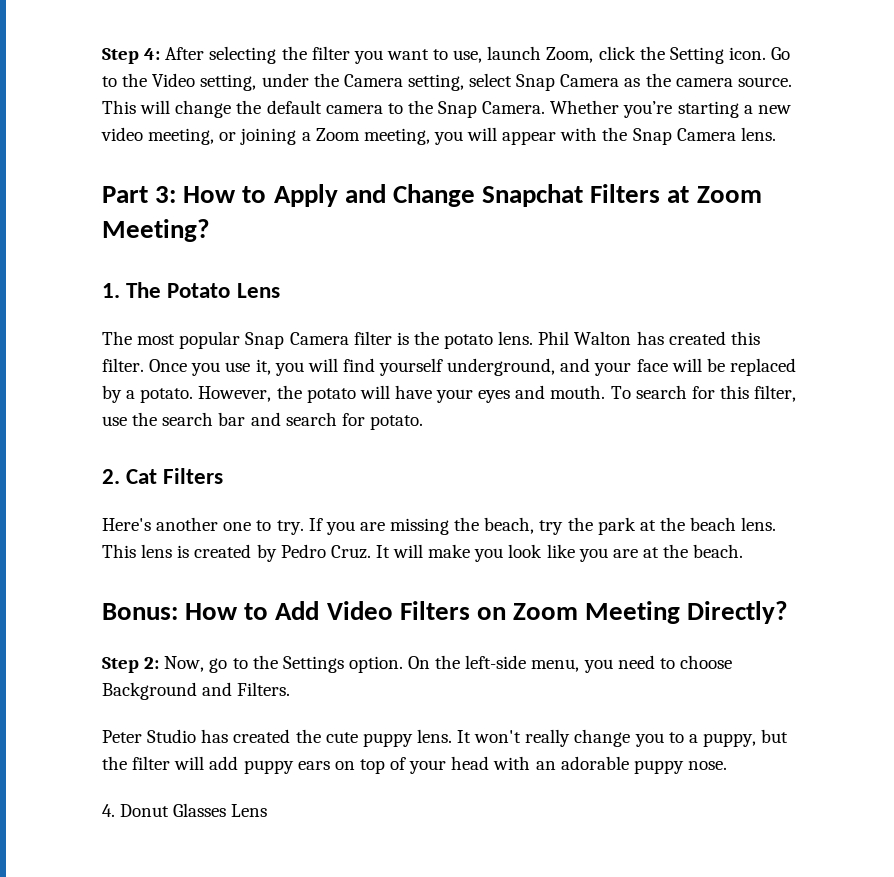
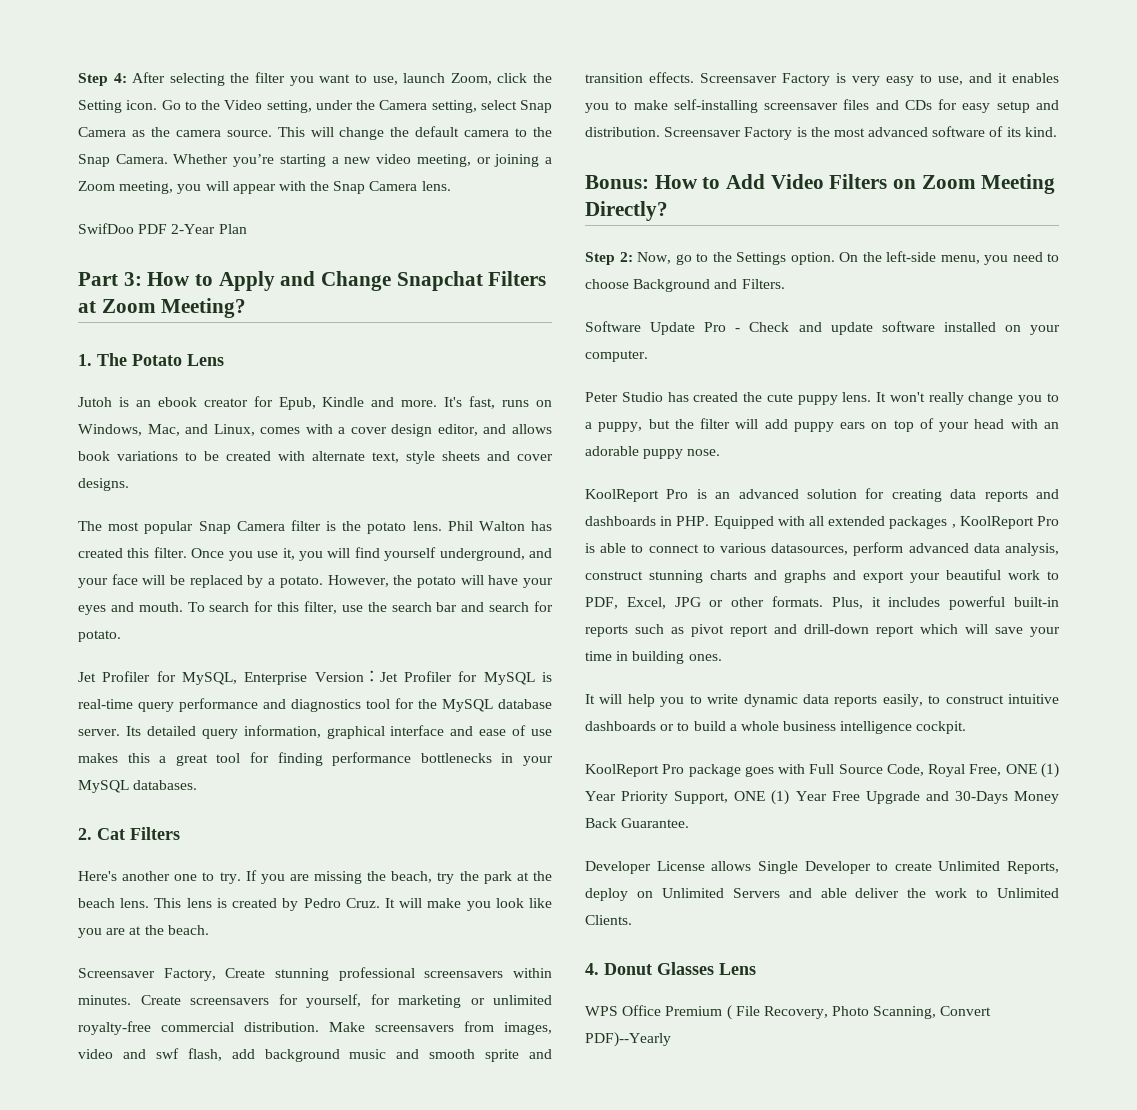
+ SwifDoo PDF 2-Year Plan
+ Jutoh is an ebook creator for Epub, Kindle and more. It's fast, runs on Windows, Mac, and Linux, comes with a cover design editor, and allows book variations to be created with alternate text, style sheets and cover designs.
+ Jet Profiler for MySQL, Enterprise Version：Jet Profiler for MySQL is real-time query performance and diagnostics tool for the MySQL database server. Its detailed query information, graphical interface and ease of use makes this a great tool for finding performance bottlenecks in your MySQL databases.
+ Screensaver Factory, Create stunning professional screensavers within minutes. Create screensavers for yourself, for marketing or unlimited royalty-free commercial distribution. Make screensavers from images, video and swf flash, add background music and smooth sprite and transition effects. Screensaver Factory is very easy to use, and it enables you to make self-installing screensaver files and CDs for easy setup and distribution. Screensaver Factory is the most advanced software of its kind.
+ Software Update Pro - Check and update software installed on your computer.
+ KoolReport Pro is an advanced solution for creating data reports and dashboards in PHP. Equipped with all extended packages , KoolReport Pro is able to connect to various datasources, perform advanced data analysis, construct stunning charts and graphs and export your beautiful work to PDF, Excel, JPG or other formats. Plus, it includes powerful built-in reports such as pivot report and drill-down report which will save your time in building ones.
+ It will help you to write dynamic data reports easily, to construct intuitive dashboards or to build a whole business intelligence cockpit.
+ KoolReport Pro package goes with Full Source Code, Royal Free, ONE (1) Year Priority Support, ONE (1) Year Free Upgrade and 30-Days Money Back Guarantee.
+ Developer License allows Single Developer to create Unlimited Reports, deploy on Unlimited Servers and able deliver the work to Unlimited Clients.
  4. Donut Glasses Lens
+ WPS Office Premium ( File Recovery, Photo Scanning, Convert PDF)--Yearly

